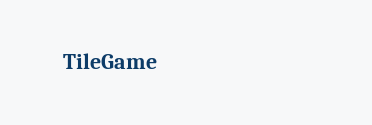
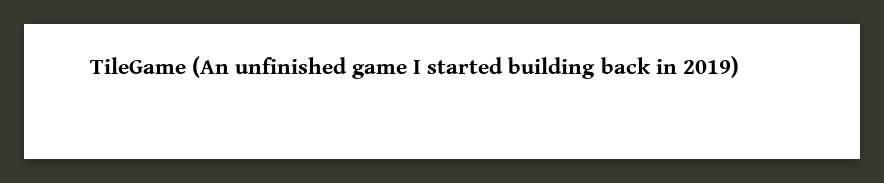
- TileGame
+ TileGame (An unfinished game I started building back in 2019)

